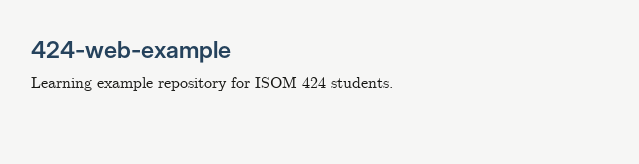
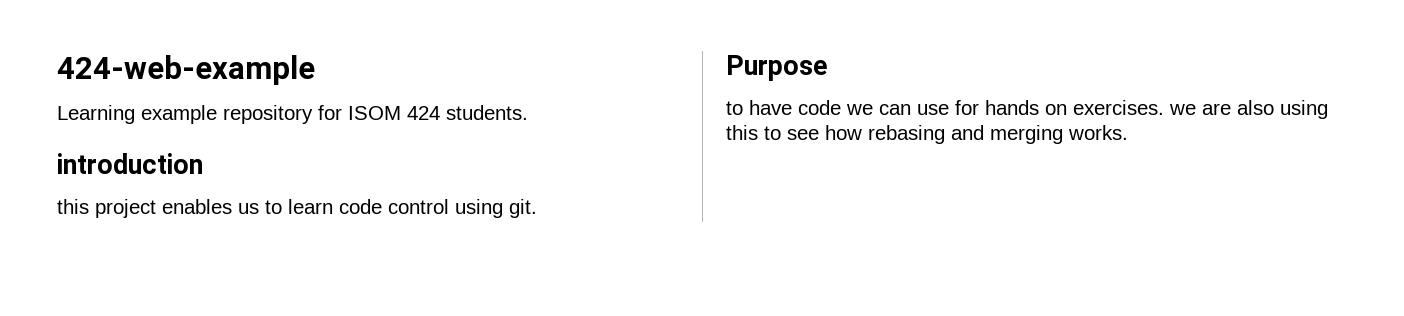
+ introduction
+ this project enables us to learn code control using git.
+ Purpose
+ to have code we can use for hands on exercises. we are also using this to see how rebasing and merging works.

